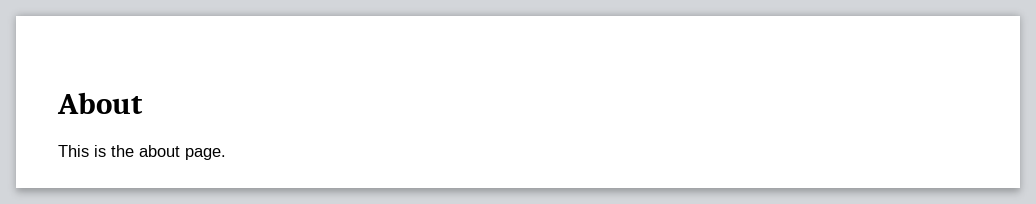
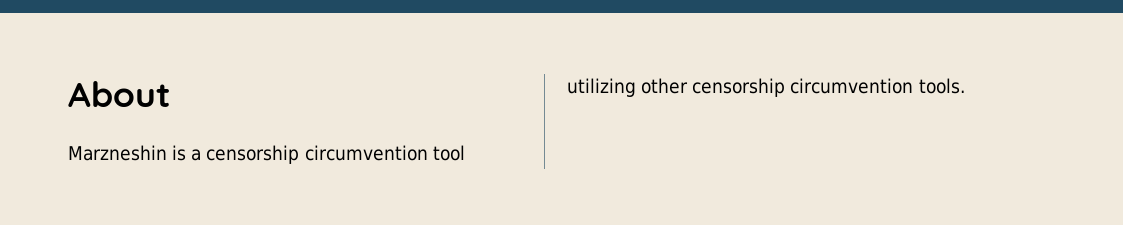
- This is the about page.
+ Marzneshin is a censorship circumvention tool utilizing other censorship circumvention tools.

